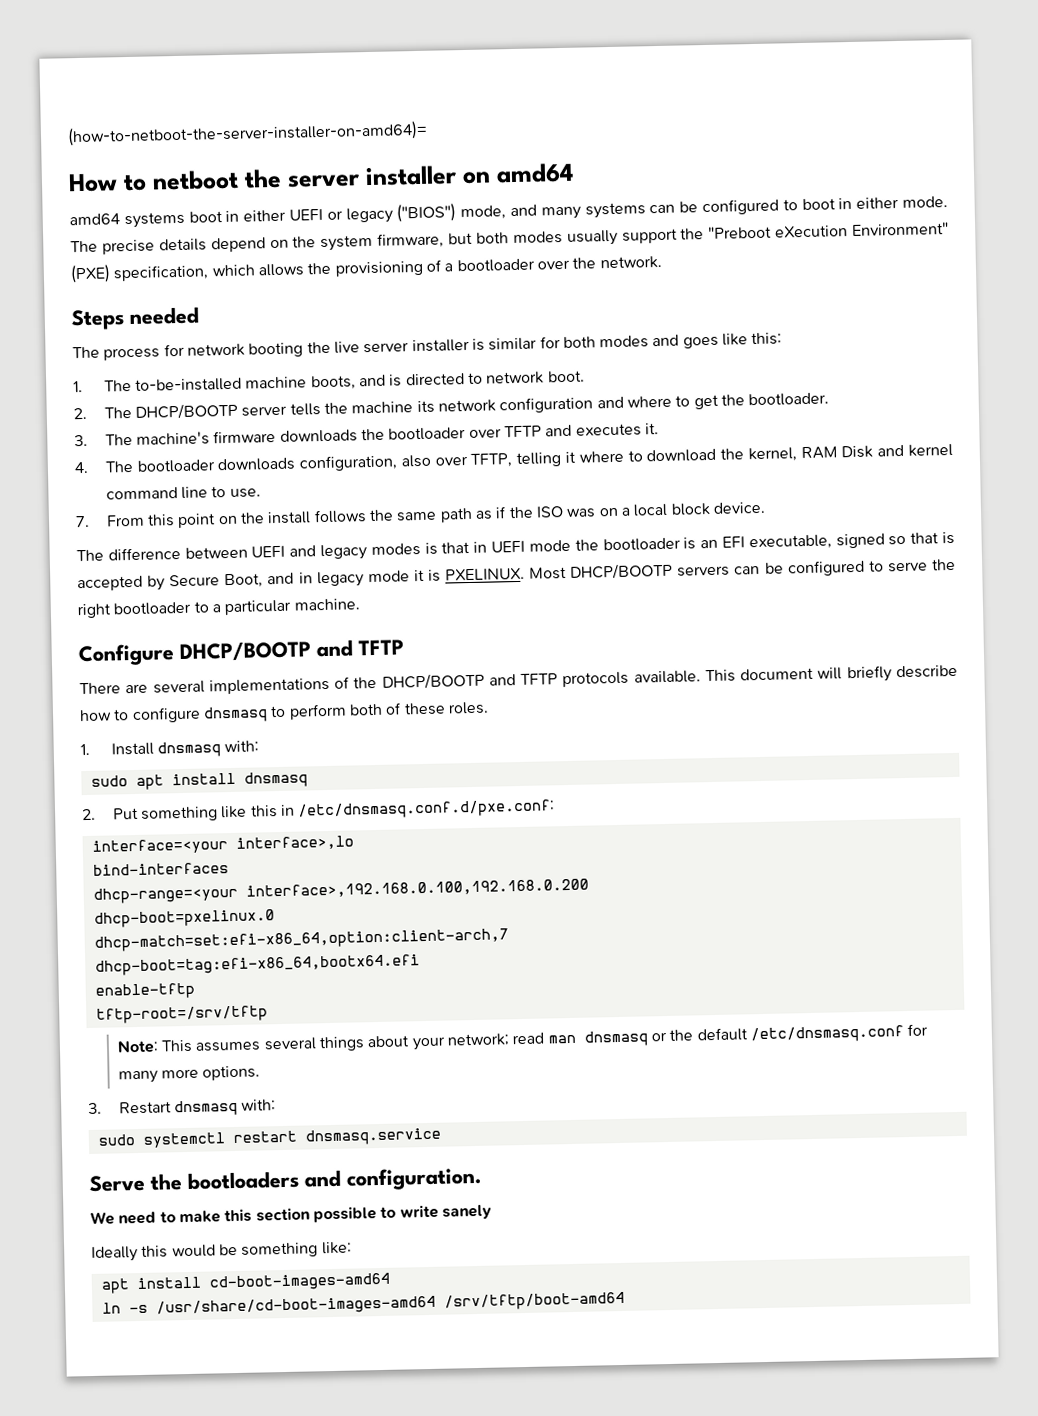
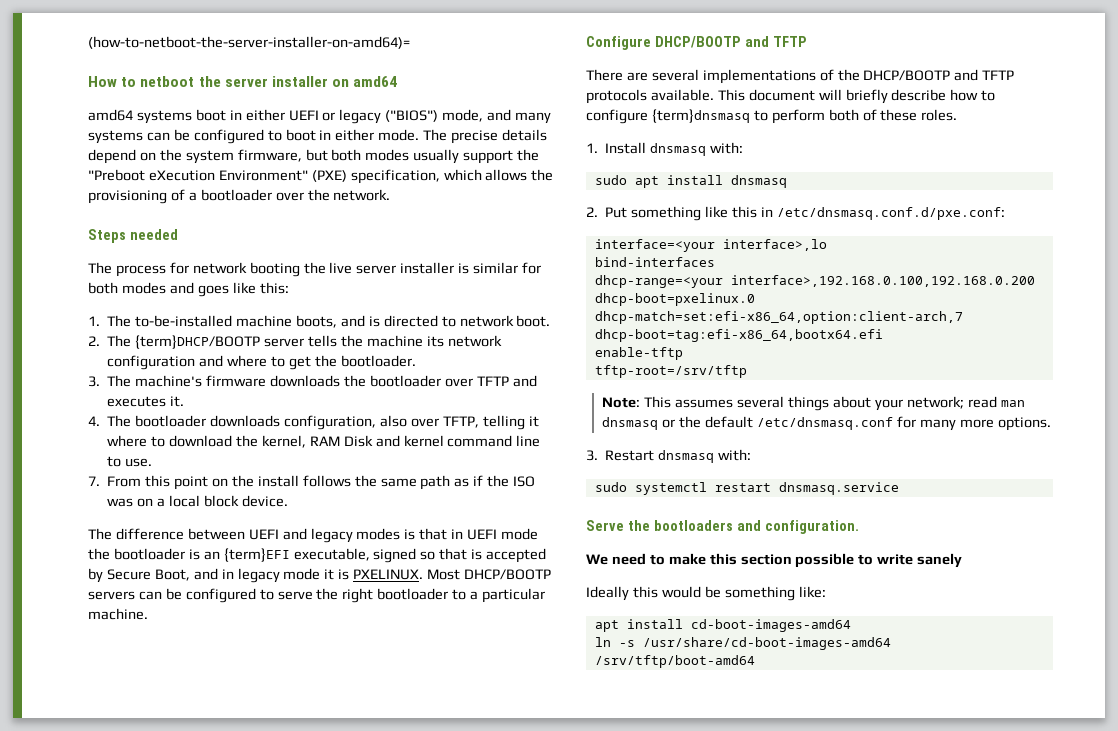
- 2. The DHCP/BOOTP server tells the machine its network configuration and where to get the bootloader.
+ 2. The {term}DHCP/BOOTP server tells the machine its network configuration and where to get the bootloader.
- The difference between UEFI and legacy modes is that in UEFI mode the bootloader is an EFI executable, signed so that is accepted by Secure Boot, and in legacy mode it is PXELINUX.
+ The difference between UEFI and legacy modes is that in UEFI mode the bootloader is an {term}EFI executable, signed so that is accepted by Secure Boot, and in legacy mode it is PXELINUX.
- This document will briefly describe how to configure dnsmasq to perform both of these roles.
+ This document will briefly describe how to configure {term}dnsmasq to perform both of these roles.

